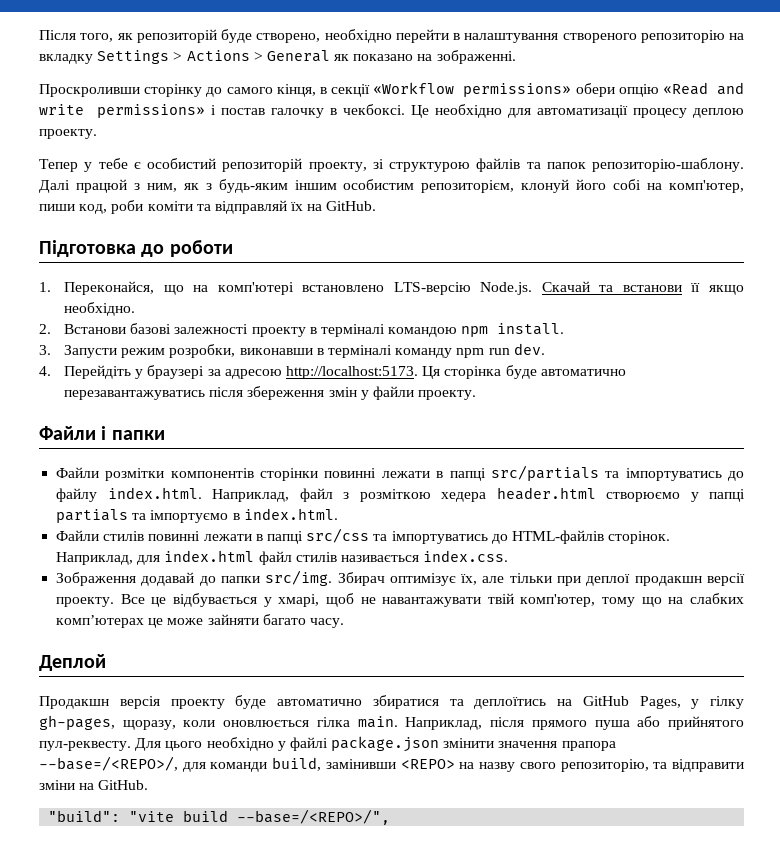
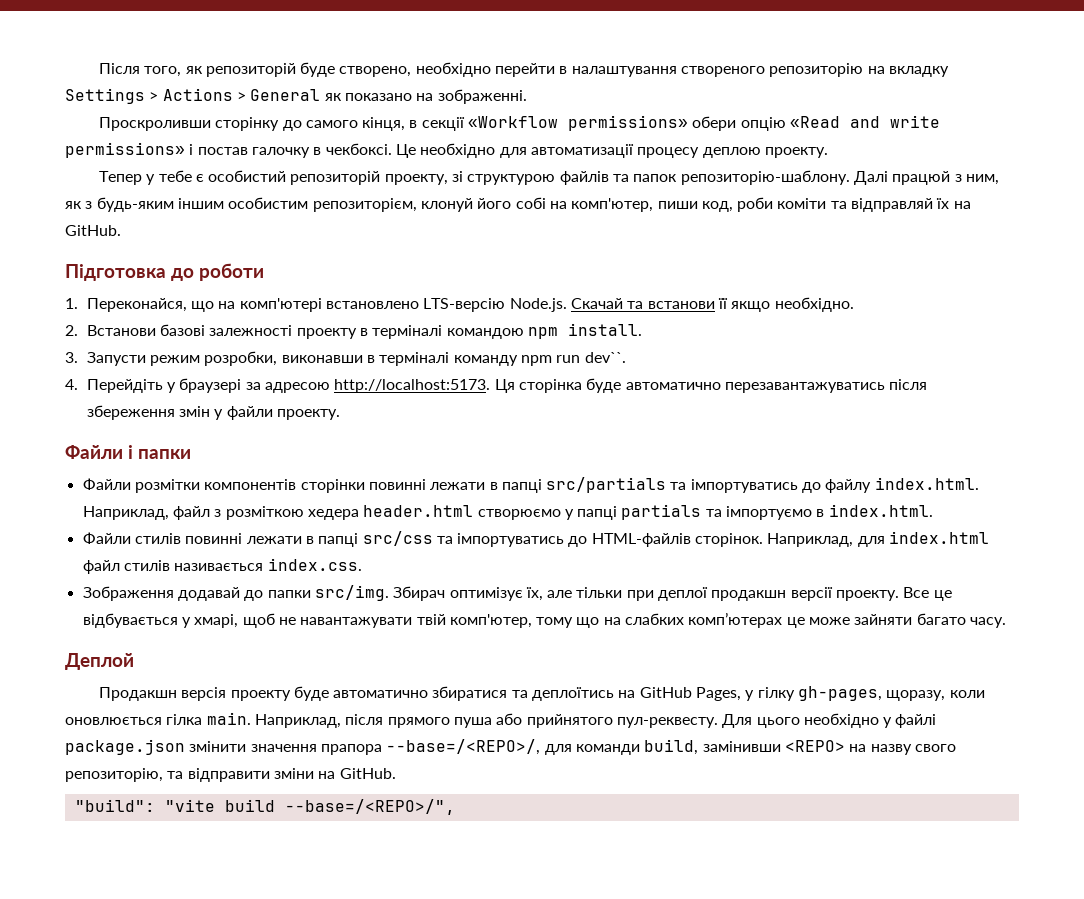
- 3. Запусти режим розробки, виконавши в терміналі команду npm run dev.
+ 3. Запусти режим розробки, виконавши в терміналі команду npm run dev``.

